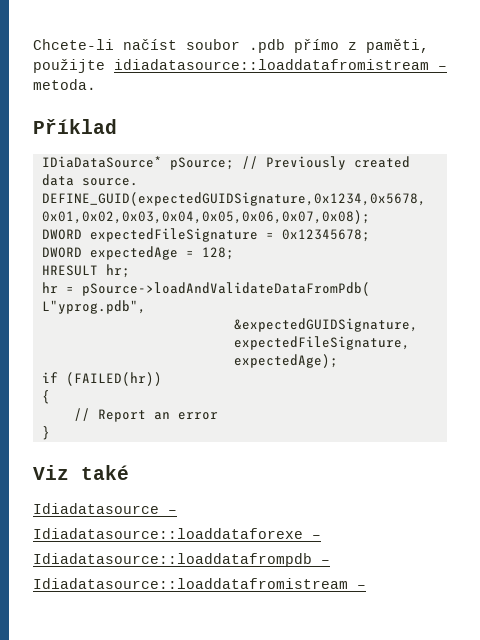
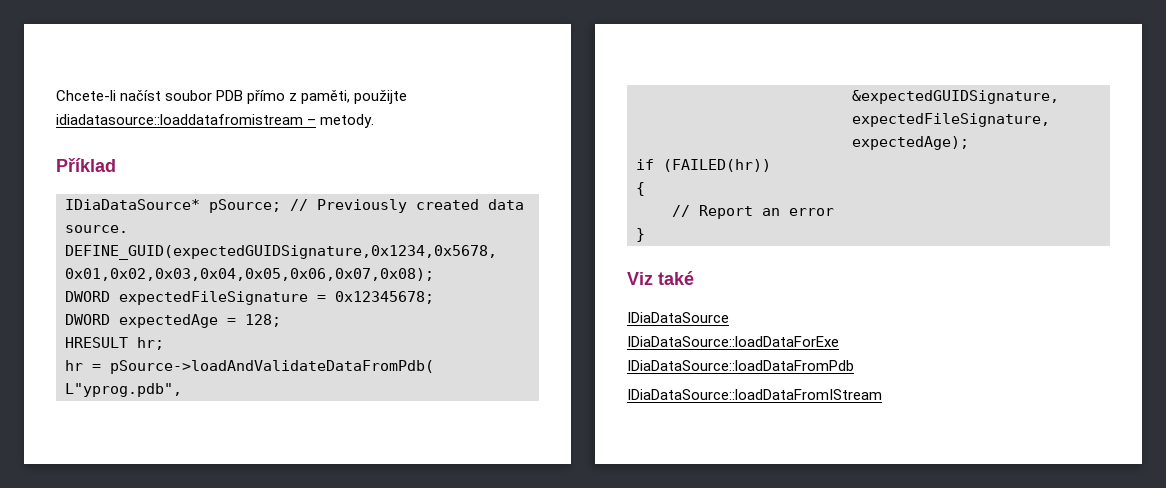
- Chcete-li načíst soubor .pdb přímo z paměti, použijte idiadatasource::loaddatafromistream – metoda.
+ Chcete-li načíst soubor PDB přímo z paměti, použijte idiadatasource::loaddatafromistream – metody.
- Idiadatasource –
- Idiadatasource::loaddataforexe –
- Idiadatasource::loaddatafrompdb –
- Idiadatasource::loaddatafromistream –
+ IDiaDataSource
+ IDiaDataSource::loadDataForExe
+ IDiaDataSource::loadDataFromPdb
+ IDiaDataSource::loadDataFromIStream

